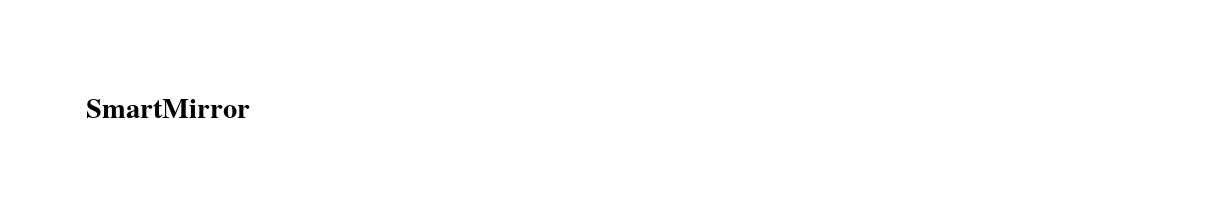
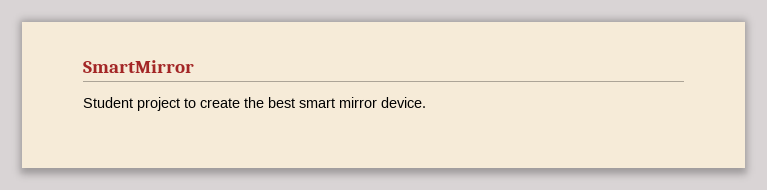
+ Student project to create the best smart mirror device.

